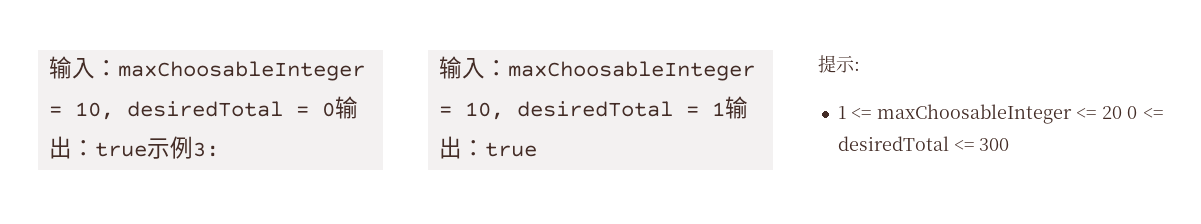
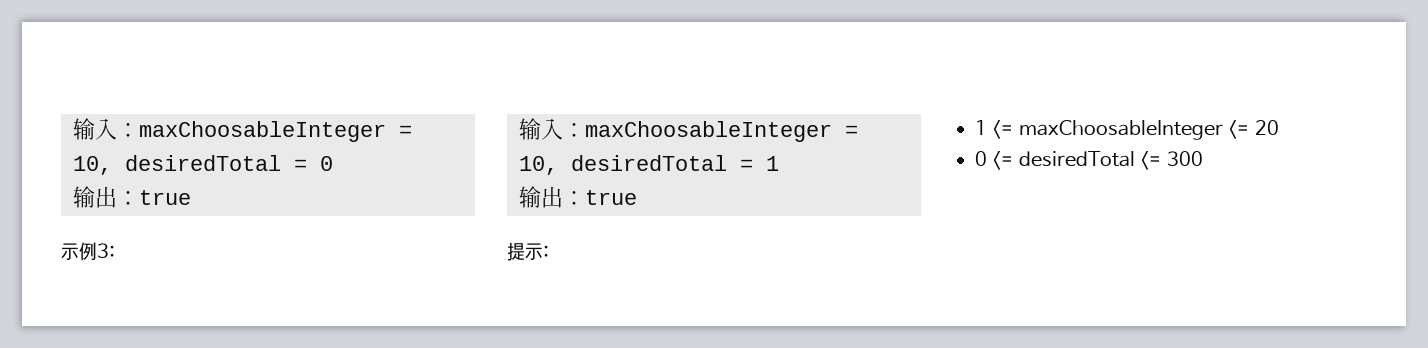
- 输入：maxChoosableInteger = 10, desiredTotal = 0输出：true示例3:
+ 输入：maxChoosableInteger = 10, desiredTotal = 0
+ 输出：true
+ 示例3:
- 输入：maxChoosableInteger = 10, desiredTotal = 1输出：true
+ 输入：maxChoosableInteger = 10, desiredTotal = 1
+ 输出：true
- 1 <= maxChoosableInteger <= 20 0 <= desiredTotal <= 300
+ 1 <= maxChoosableInteger <= 20
+ 0 <= desiredTotal <= 300

